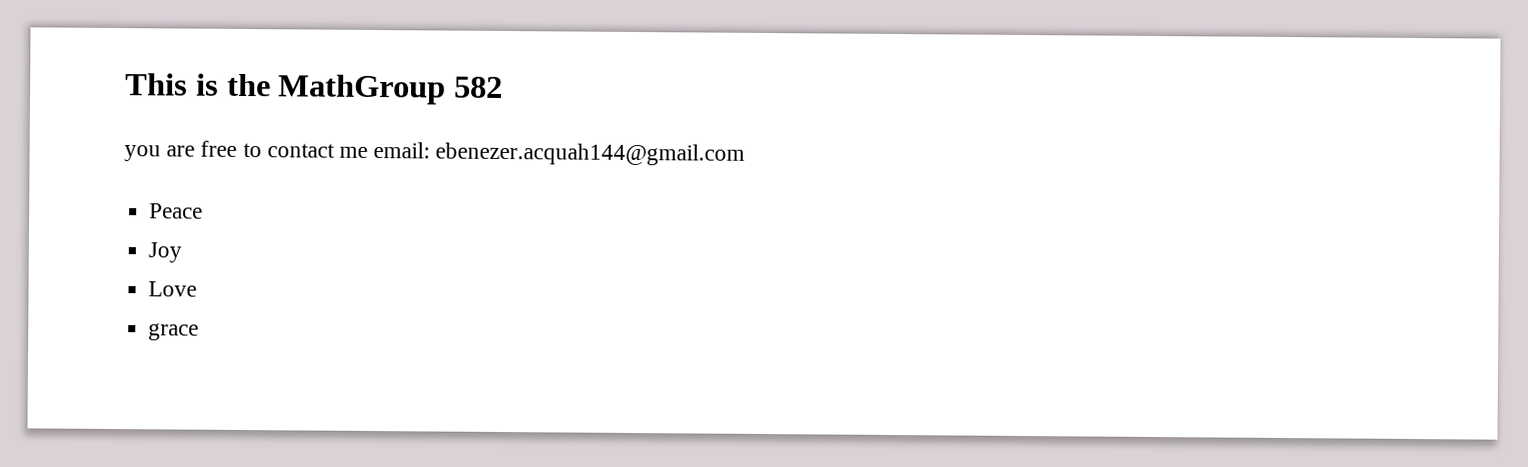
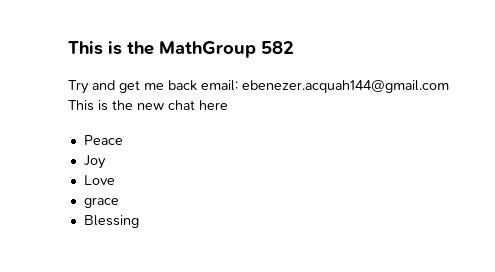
- you are free to contact me email: ebenezer.acquah144@gmail.com
+ Try and get me back email: ebenezer.acquah144@gmail.com This is the new chat here
+ Blessing

